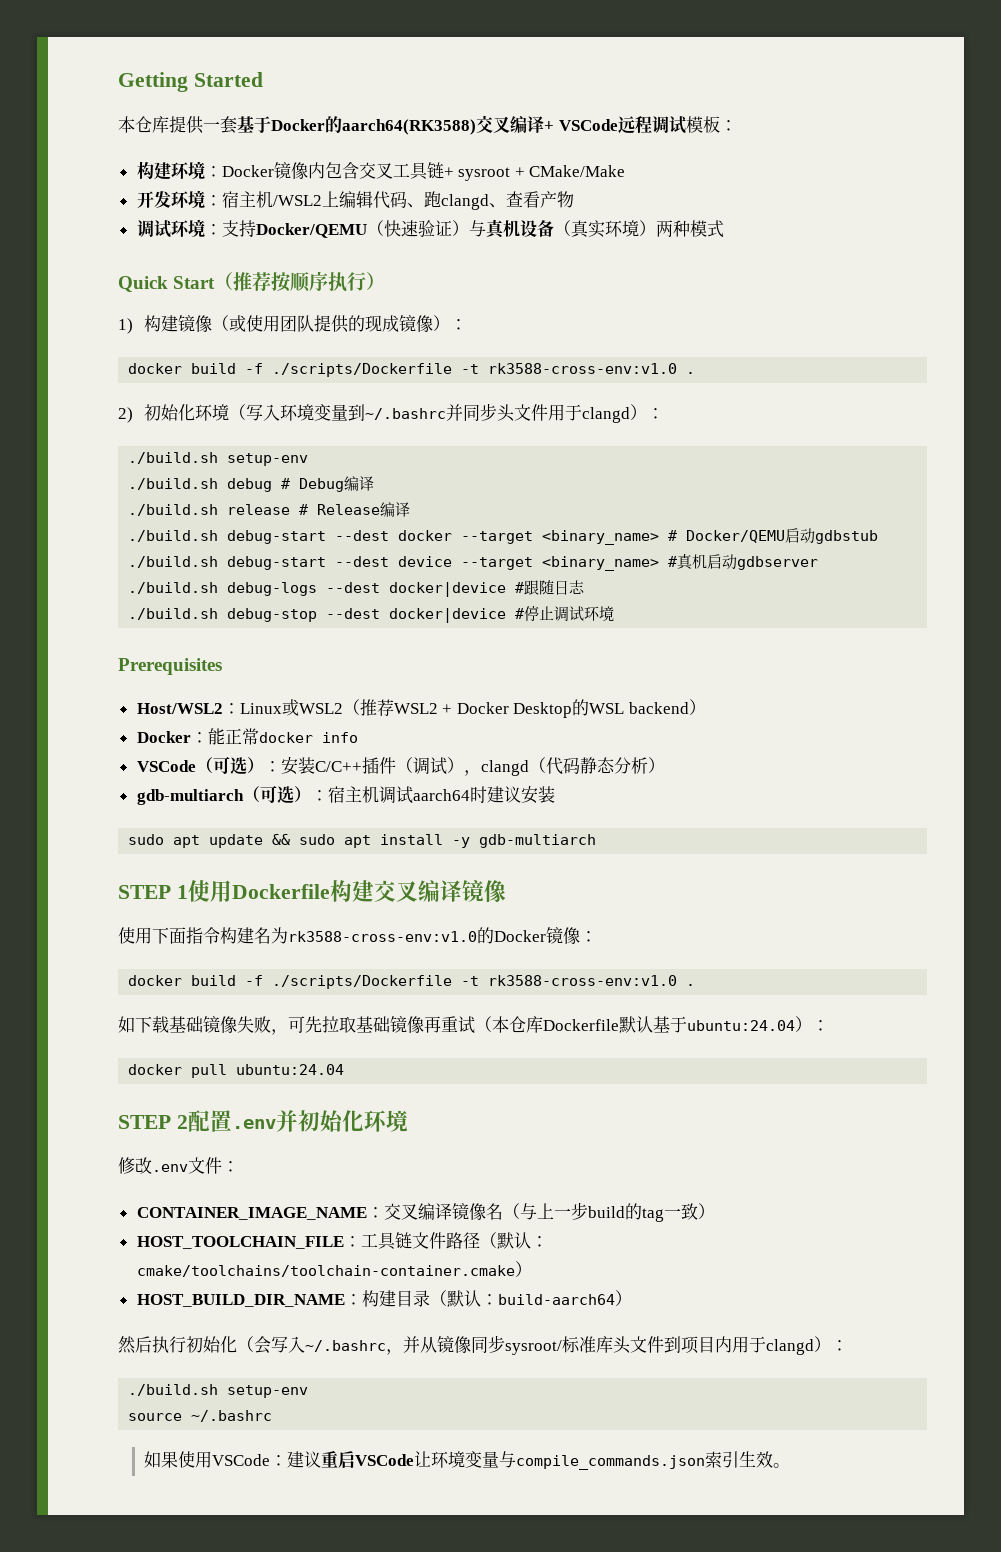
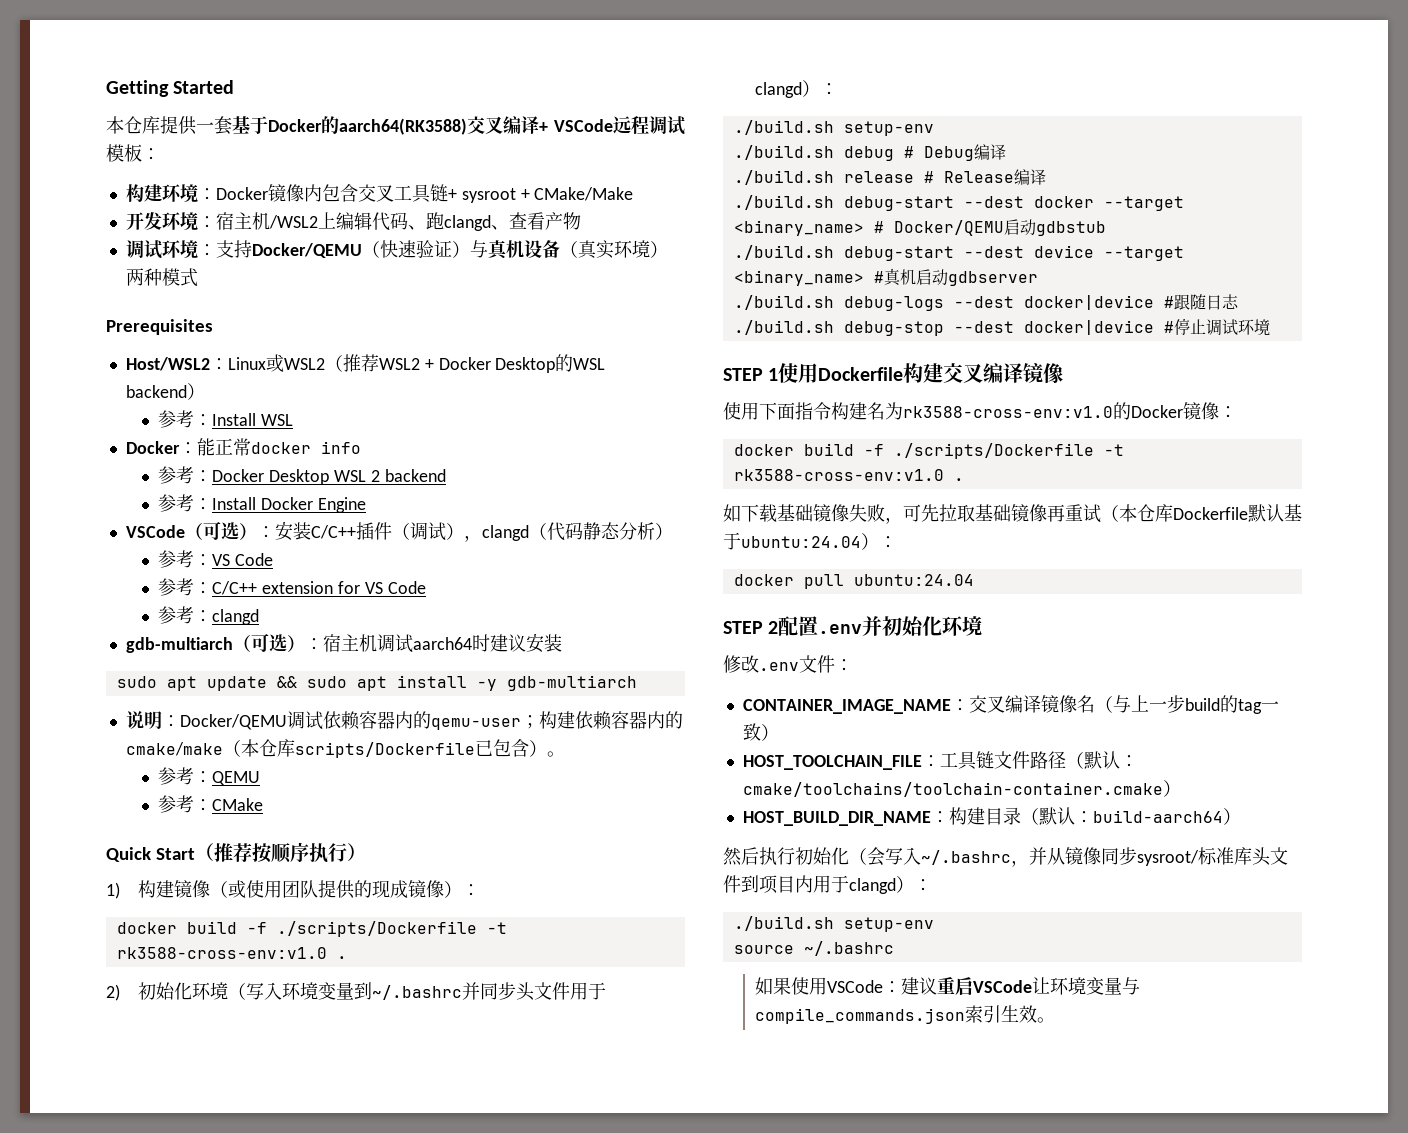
+ Prerequisites
+ Host/WSL2：Linux或WSL2（推荐WSL2 + Docker Desktop的WSL backend）
+ 参考：Install WSL
+ Docker：能正常docker info
+ 参考：Docker Desktop WSL 2 backend
+ 参考：Install Docker Engine
+ VSCode（可选）：安装C/C++插件（调试），clangd（代码静态分析）
+ 参考：VS Code
+ 参考：C/C++ extension for VS Code
+ 参考：clangd
+ gdb-multiarch（可选）：宿主机调试aarch64时建议安装
+ sudo apt update && sudo apt install -y gdb-multiarch
+ 说明：Docker/QEMU调试依赖容器内的qemu-user；构建依赖容器内的cmake/make（本仓库scripts/Dockerfile已包含）。
+ 参考：QEMU
+ 参考：CMake
- Prerequisites
- Host/WSL2：Linux或WSL2（推荐WSL2 + Docker Desktop的WSL backend）
- Docker：能正常docker info
- VSCode（可选）：安装C/C++插件（调试），clangd（代码静态分析）
- gdb-multiarch（可选）：宿主机调试aarch64时建议安装
- sudo apt update && sudo apt install -y gdb-multiarch

